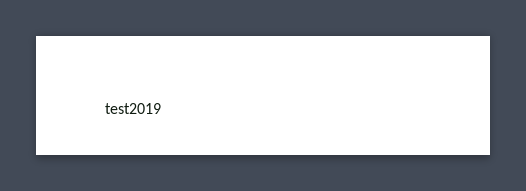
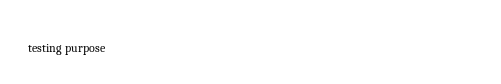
- test2019
+ testing purpose

